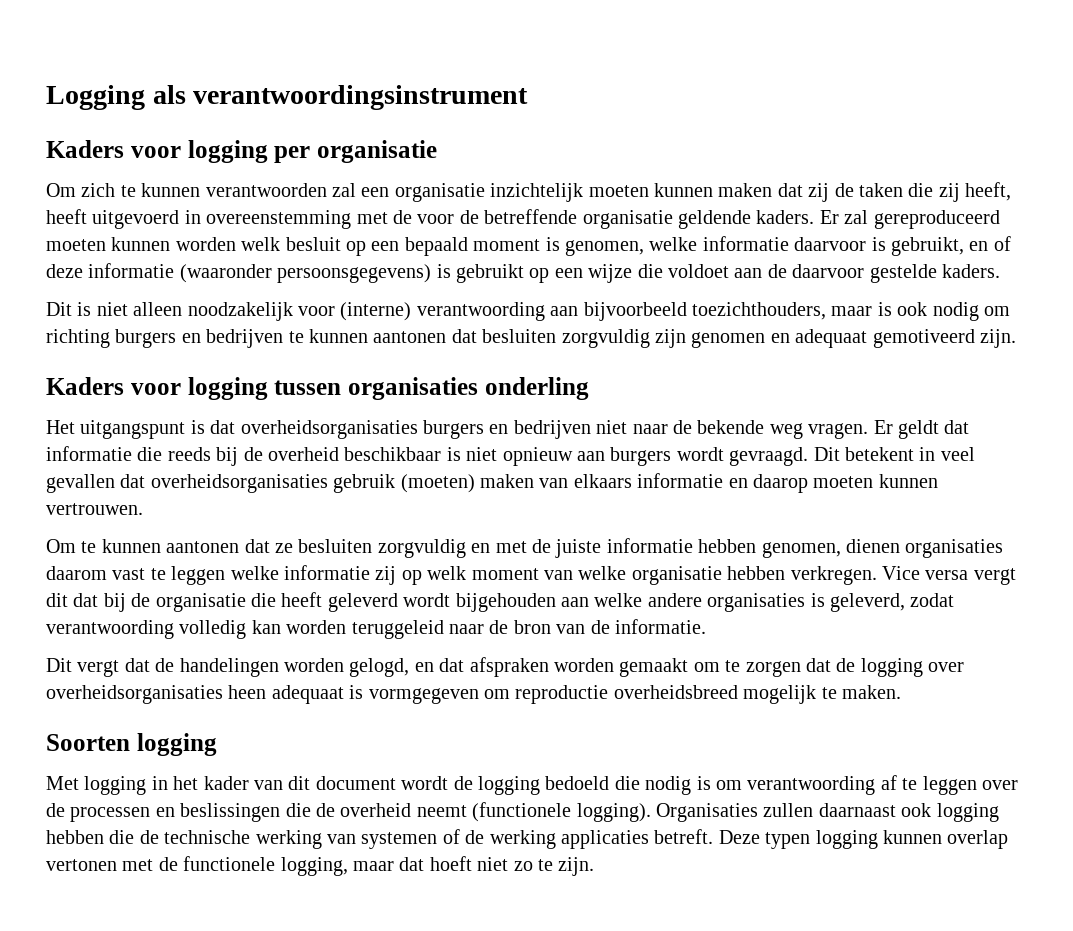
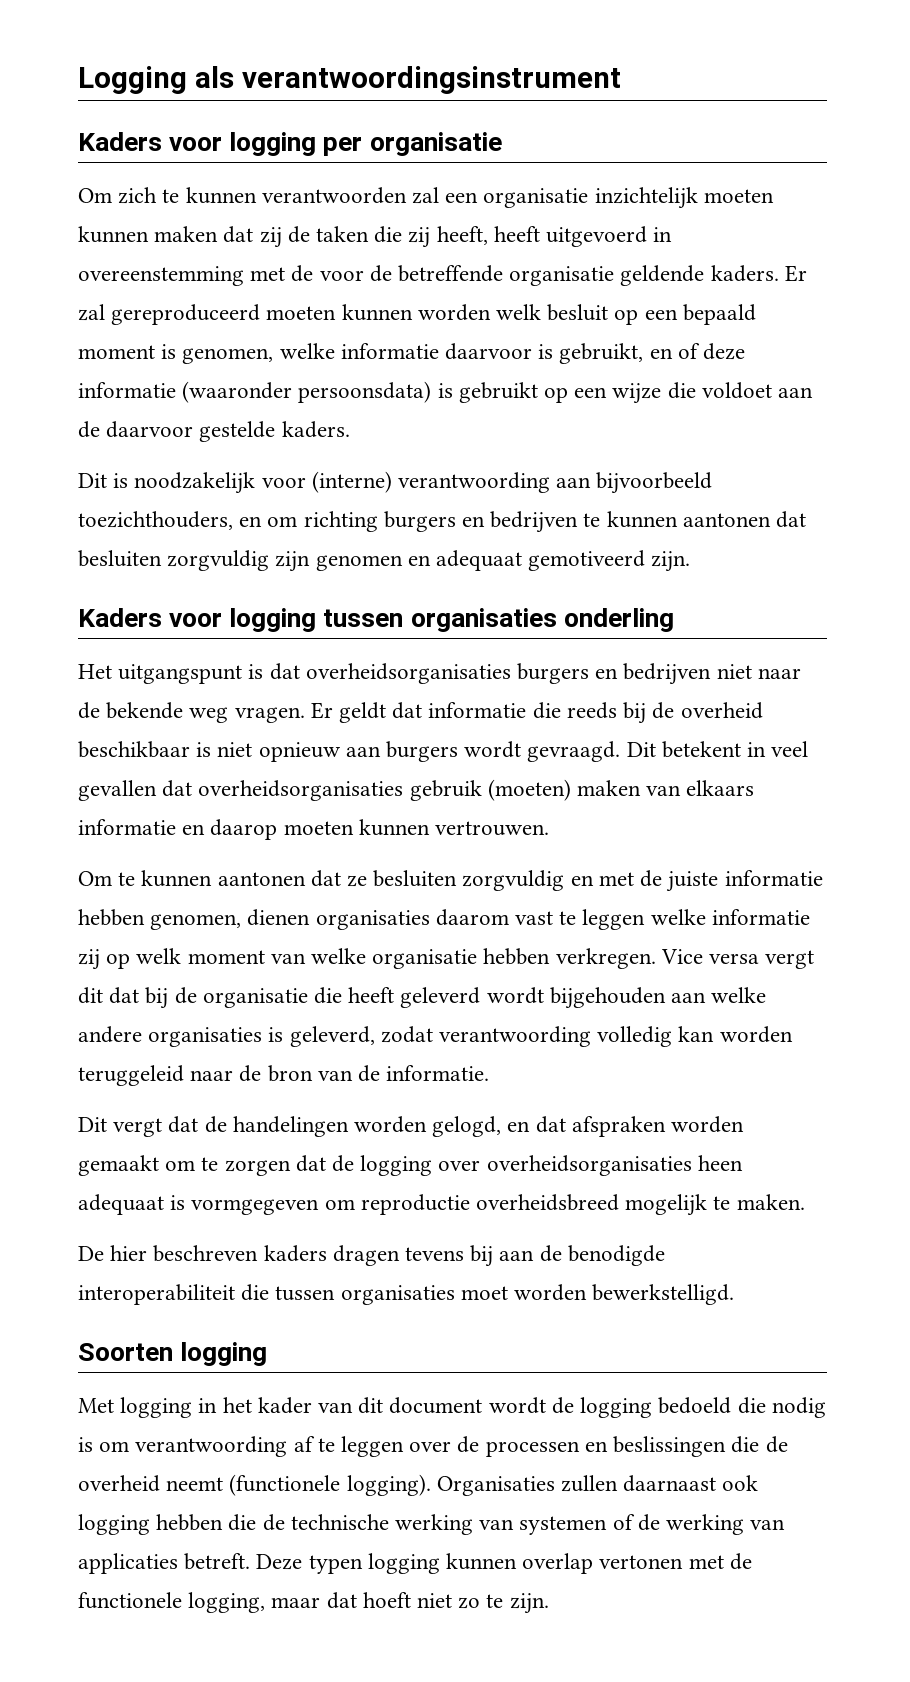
- Er zal gereproduceerd moeten kunnen worden welk besluit op een bepaald moment is genomen, welke informatie daarvoor is gebruikt, en of deze informatie (waaronder persoonsgegevens) is gebruikt op een wijze die voldoet aan de daarvoor gestelde kaders.
+ Er zal gereproduceerd moeten kunnen worden welk besluit op een bepaald moment is genomen, welke informatie daarvoor is gebruikt, en of deze informatie (waaronder persoonsdata) is gebruikt op een wijze die voldoet aan de daarvoor gestelde kaders.
- Dit is niet alleen noodzakelijk voor (interne) verantwoording aan bijvoorbeeld toezichthouders, maar is ook nodig om richting burgers en bedrijven te kunnen aantonen dat besluiten zorgvuldig zijn genomen en adequaat gemotiveerd zijn.
+ Dit is noodzakelijk voor (interne) verantwoording aan bijvoorbeeld toezichthouders, en om richting burgers en bedrijven te kunnen aantonen dat besluiten zorgvuldig zijn genomen en adequaat gemotiveerd zijn.
+ De hier beschreven kaders dragen tevens bij aan de benodigde interoperabiliteit die tussen organisaties moet worden bewerkstelligd.
- Organisaties zullen daarnaast ook logging hebben die de technische werking van systemen of de werking applicaties betreft.
+ Organisaties zullen daarnaast ook logging hebben die de technische werking van systemen of de werking van applicaties betreft.

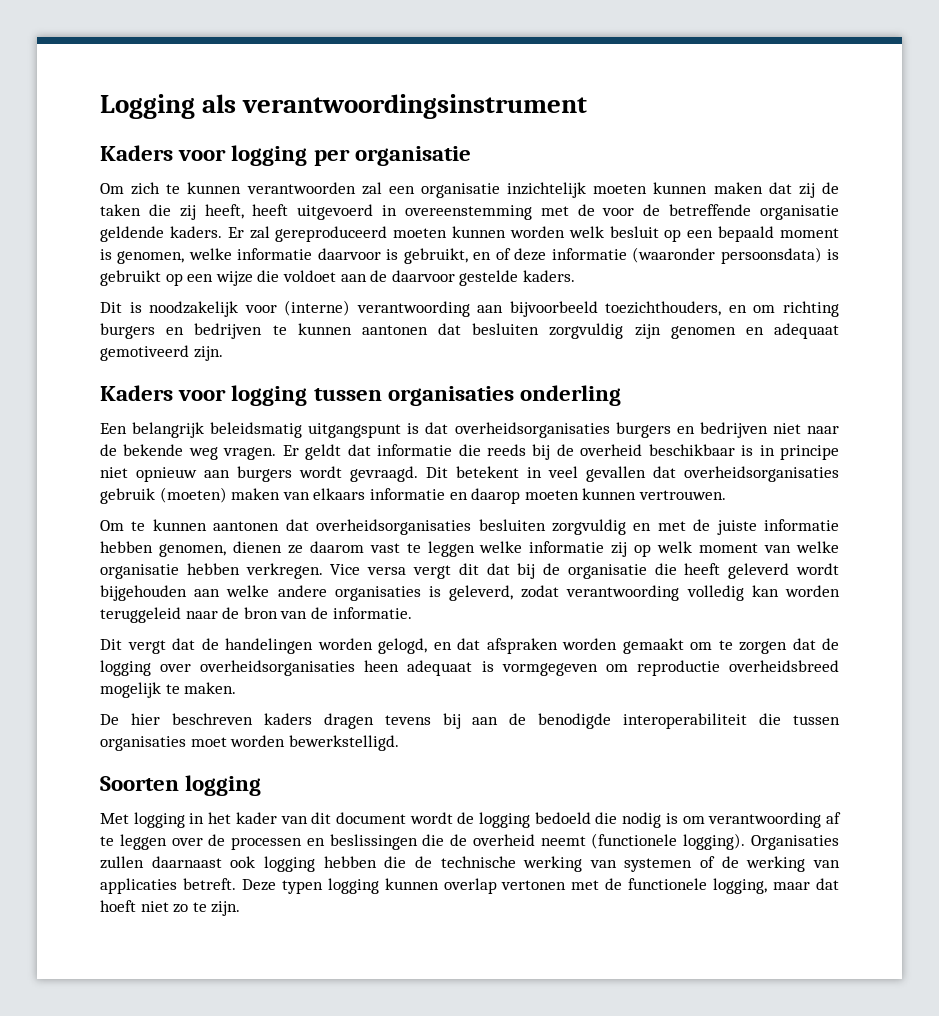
- Het uitgangspunt is dat overheidsorganisaties burgers en bedrijven niet naar de bekende weg vragen.
+ Een belangrijk beleidsmatig uitgangspunt is dat overheidsorganisaties burgers en bedrijven niet naar de bekende weg vragen.
- Er geldt dat informatie die reeds bij de overheid beschikbaar is niet opnieuw aan burgers wordt gevraagd.
+ Er geldt dat informatie die reeds bij de overheid beschikbaar is in principe niet opnieuw aan burgers wordt gevraagd.
- Om te kunnen aantonen dat ze besluiten zorgvuldig en met de juiste informatie hebben genomen, dienen organisaties daarom vast te leggen welke informatie zij op welk moment van welke organisatie hebben verkregen.
+ Om te kunnen aantonen dat overheidsorganisaties besluiten zorgvuldig en met de juiste informatie hebben genomen, dienen ze daarom vast te leggen welke informatie zij op welk moment van welke organisatie hebben verkregen.

